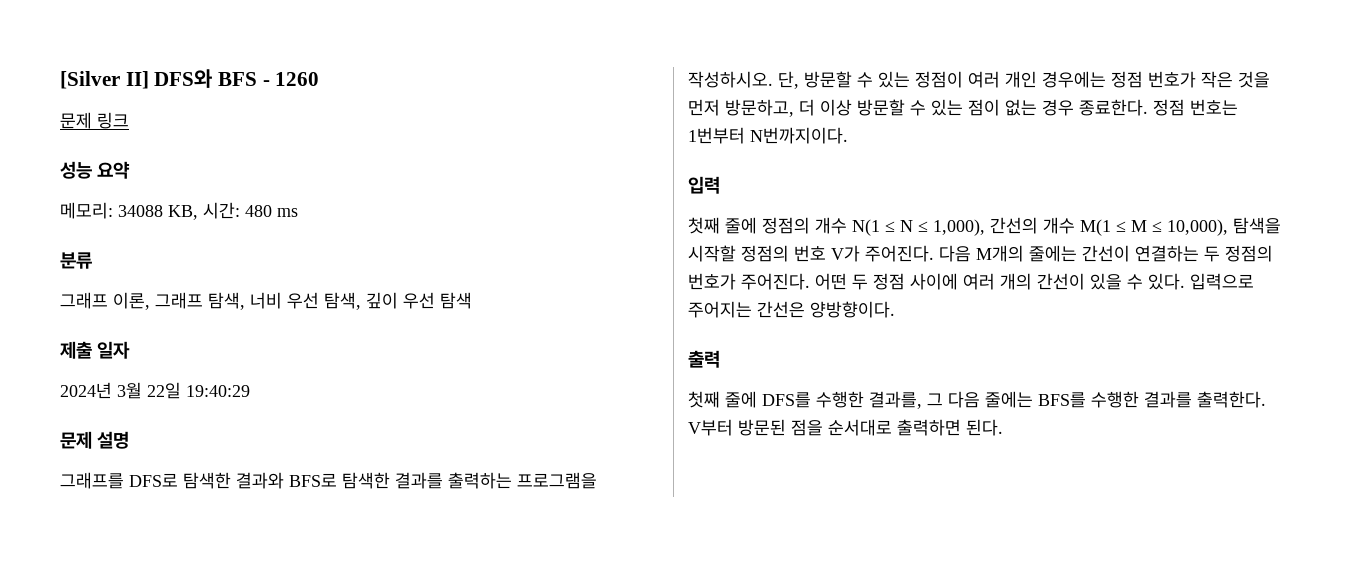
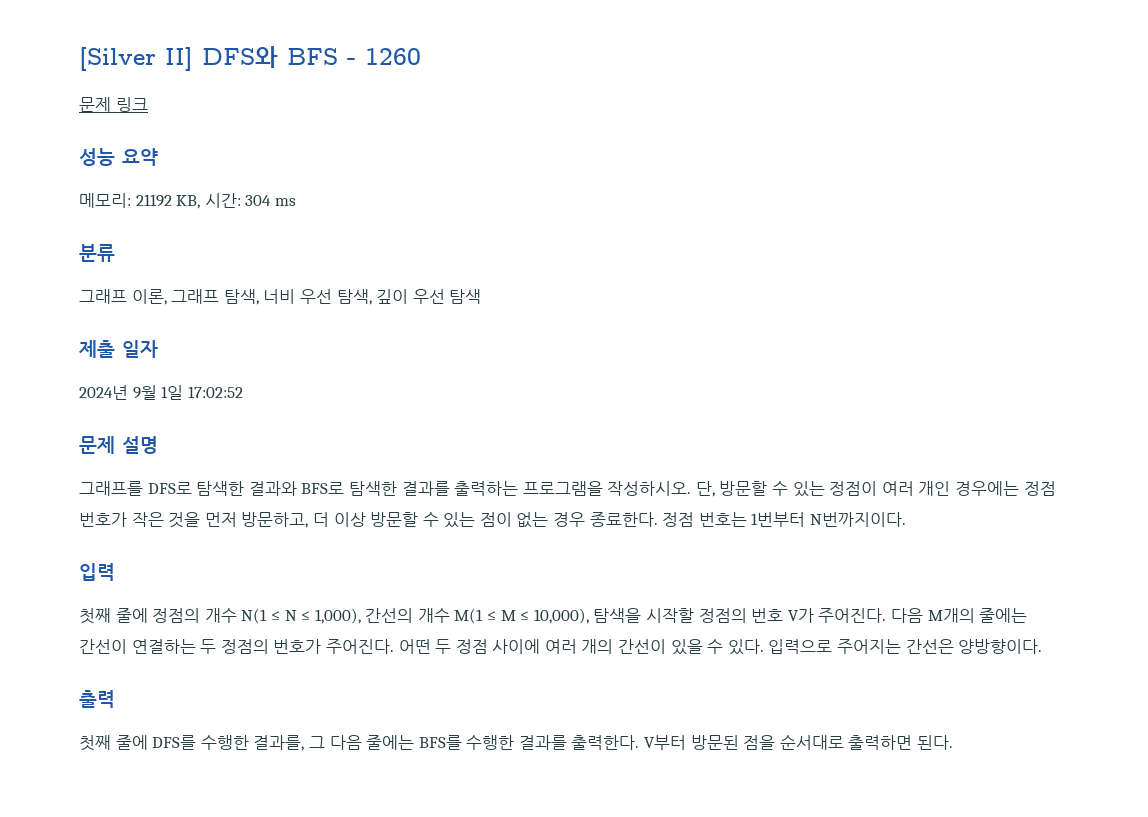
- 메모리: 34088 KB, 시간: 480 ms
+ 메모리: 21192 KB, 시간: 304 ms
- 2024년 3월 22일 19:40:29
+ 2024년 9월 1일 17:02:52

